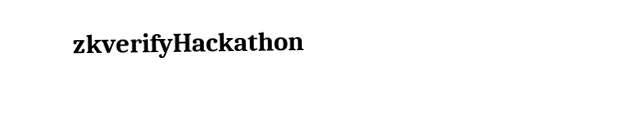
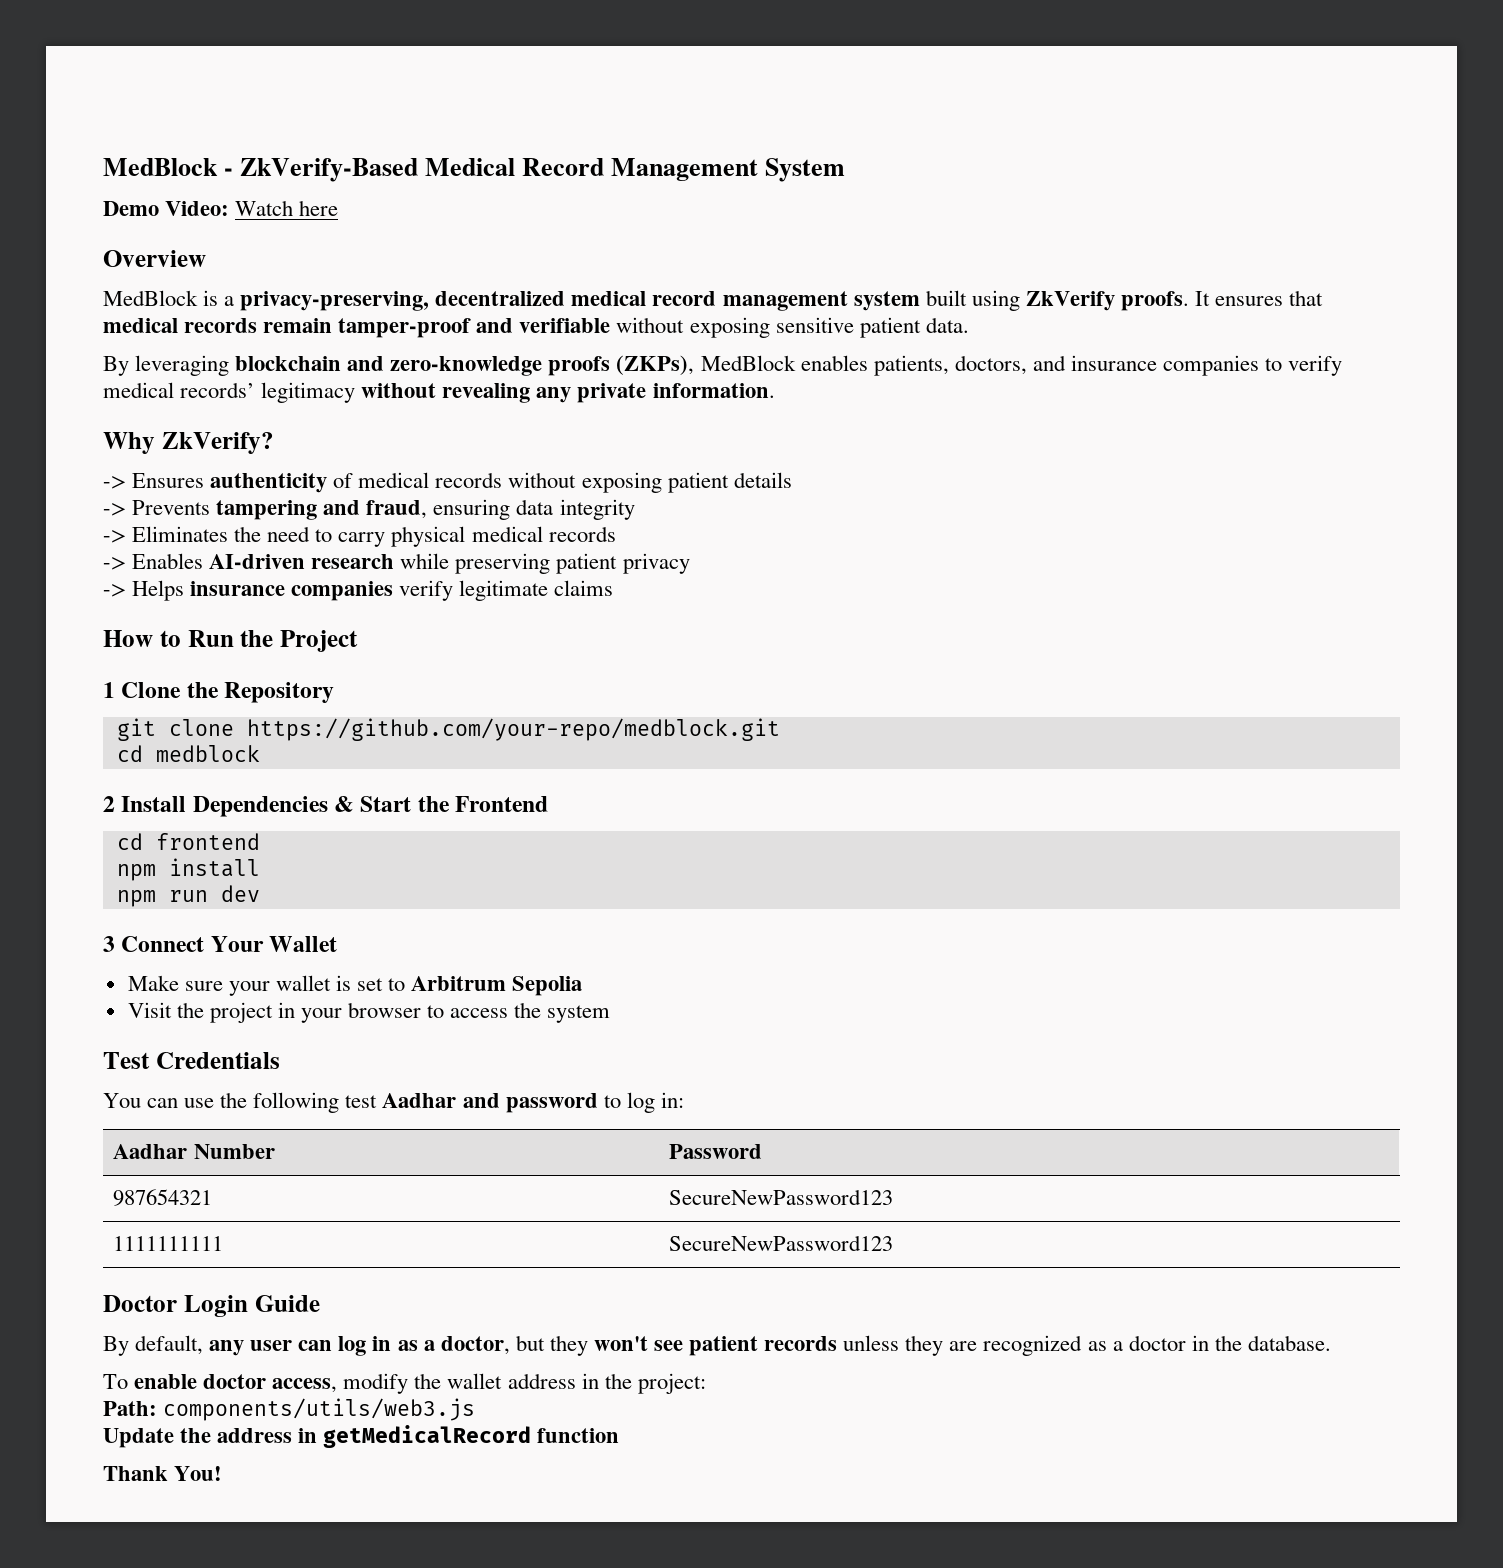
- zkverifyHackathon
+ MedBlock - ZkVerify-Based Medical Record Management System
+ Demo Video: Watch here
+ Overview
+ MedBlock is a privacy-preserving, decentralized medical record management system built using ZkVerify proofs. It ensures that medical records remain tamper-proof and verifiable without exposing sensitive patient data.
+ By leveraging blockchain and zero-knowledge proofs (ZKPs), MedBlock enables patients, doctors, and insurance companies to verify medical records’ legitimacy without revealing any private information.
+ Why ZkVerify?
+ -> Ensures authenticity of medical records without exposing patient details
+ -> Prevents tampering and fraud, ensuring data integrity
+ -> Eliminates the need to carry physical medical records
+ -> Enables AI-driven research while preserving patient privacy
+ -> Helps insurance companies verify legitimate claims
+ How to Run the Project
+ 1 Clone the Repository
+ git clone https://github.com/your-repo/medblock.git
+ cd medblock
+ 2 Install Dependencies & Start the Frontend
+ cd frontend
+ npm install
+ npm run dev
+ 3 Connect Your Wallet
+ Make sure your wallet is set to Arbitrum Sepolia
+ Visit the project in your browser to access the system
+ Test Credentials
+ You can use the following test Aadhar and password to log in:
+ Aadhar Number | Password
+ 987654321 | SecureNewPassword123
+ 1111111111 | SecureNewPassword123
+ Doctor Login Guide
+ By default, any user can log in as a doctor, but they won't see patient records unless they are recognized as a doctor in the database.
+ To enable doctor access, modify the wallet address in the project:
+ Path: components/utils/web3.js
+ Update the address in getMedicalRecord function
+ Thank You!

